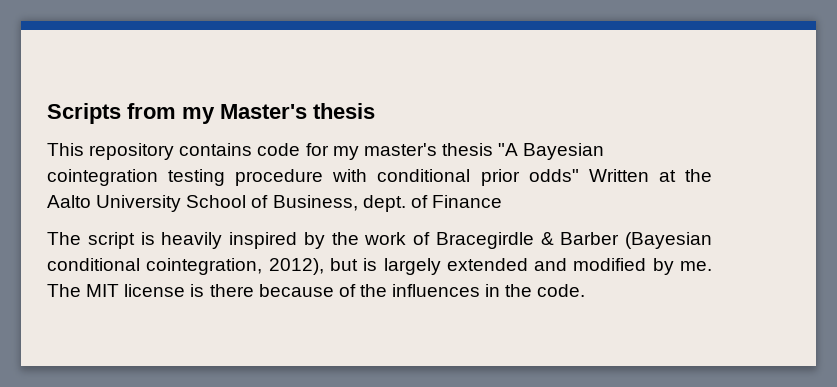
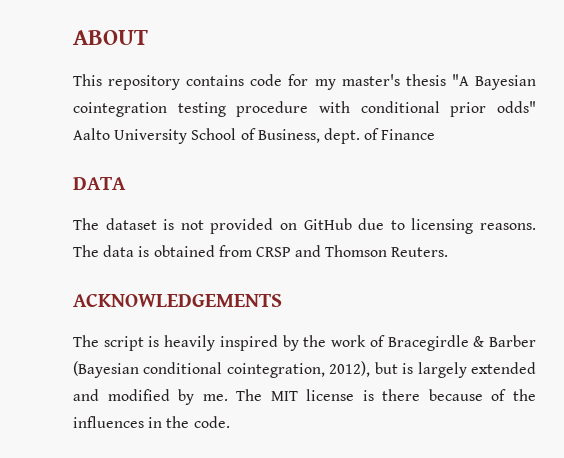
- Scripts from my Master's thesis
+ ABOUT
- This repository contains code for my master's thesis "A Bayesian cointegration testing procedure with conditional prior odds" Written at the Aalto University School of Business, dept. of Finance
+ This repository contains code for my master's thesis "A Bayesian cointegration testing procedure with conditional prior odds" Aalto University School of Business, dept. of Finance
+ DATA
+ The dataset is not provided on GitHub due to licensing reasons. The data is obtained from CRSP and Thomson Reuters.
+ ACKNOWLEDGEMENTS

